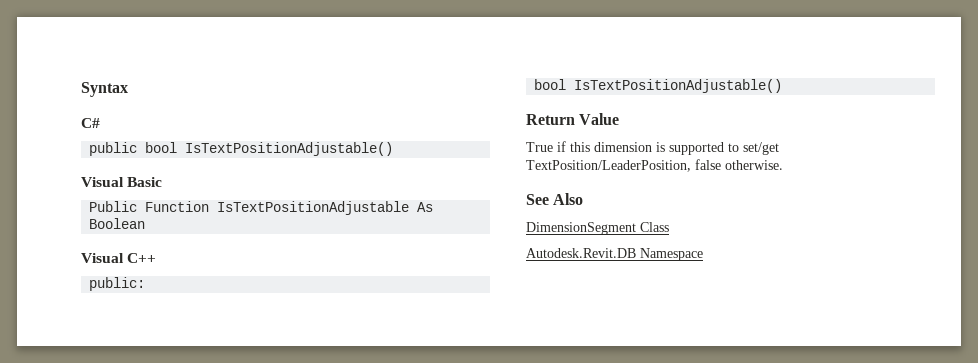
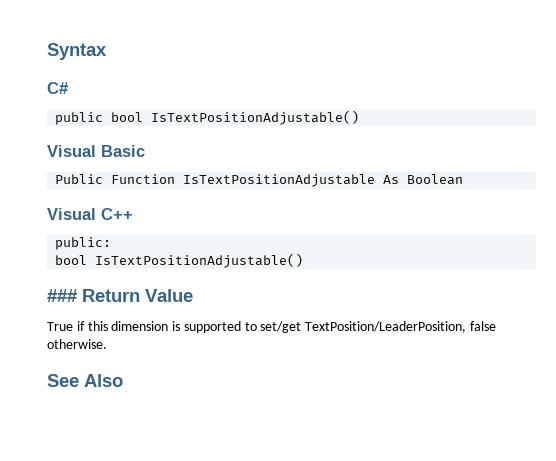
- Return Value
+ ### Return Value
- DimensionSegment Class
- Autodesk.Revit.DB Namespace

